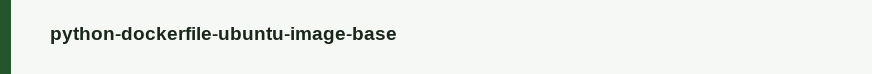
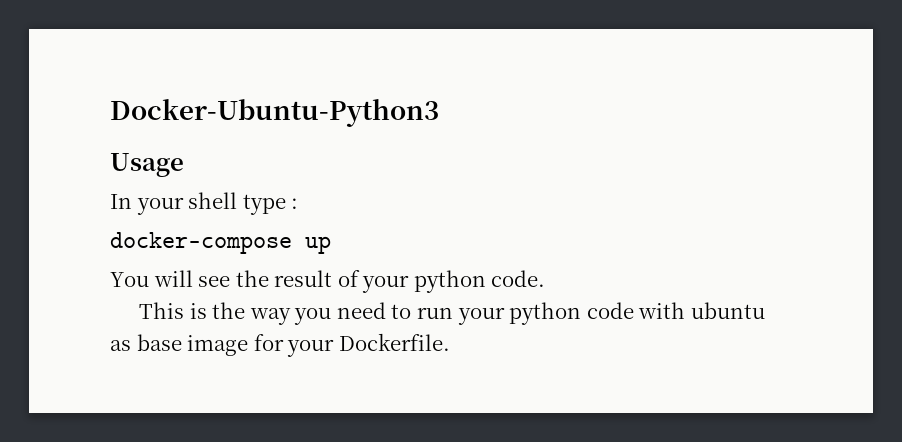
- python-dockerfile-ubuntu-image-base
+ Docker-Ubuntu-Python3
+ Usage
+ In your shell type :
+ docker-compose up
+ You will see the result of your python code.
+ This is the way you need to run your python code with ubuntu as base image for your Dockerfile.

